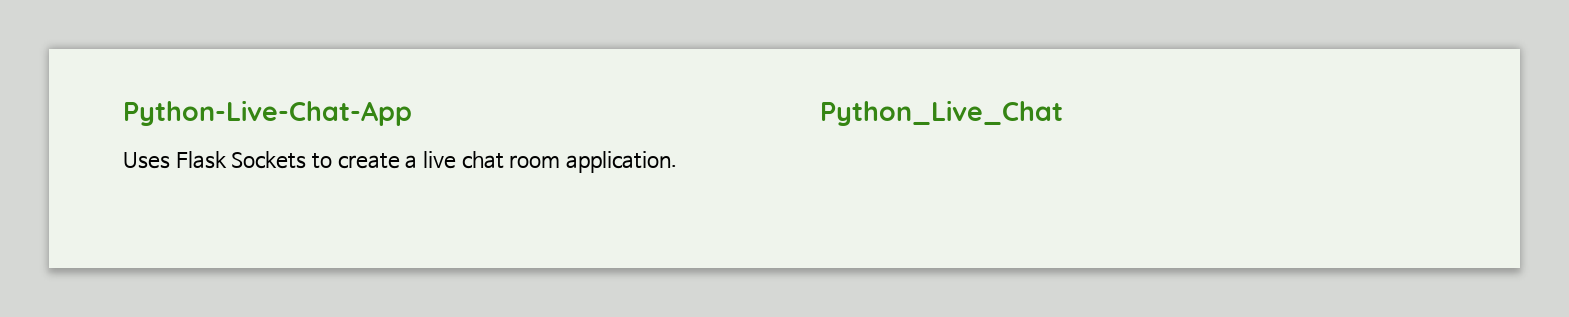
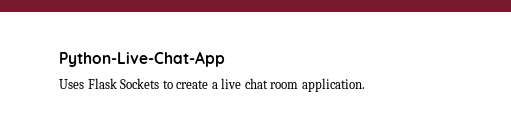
- Python_Live_Chat

